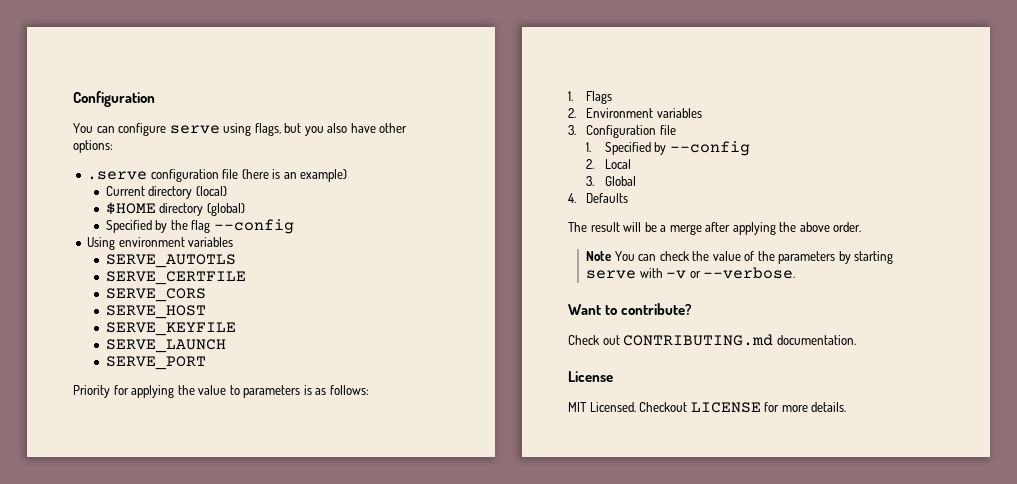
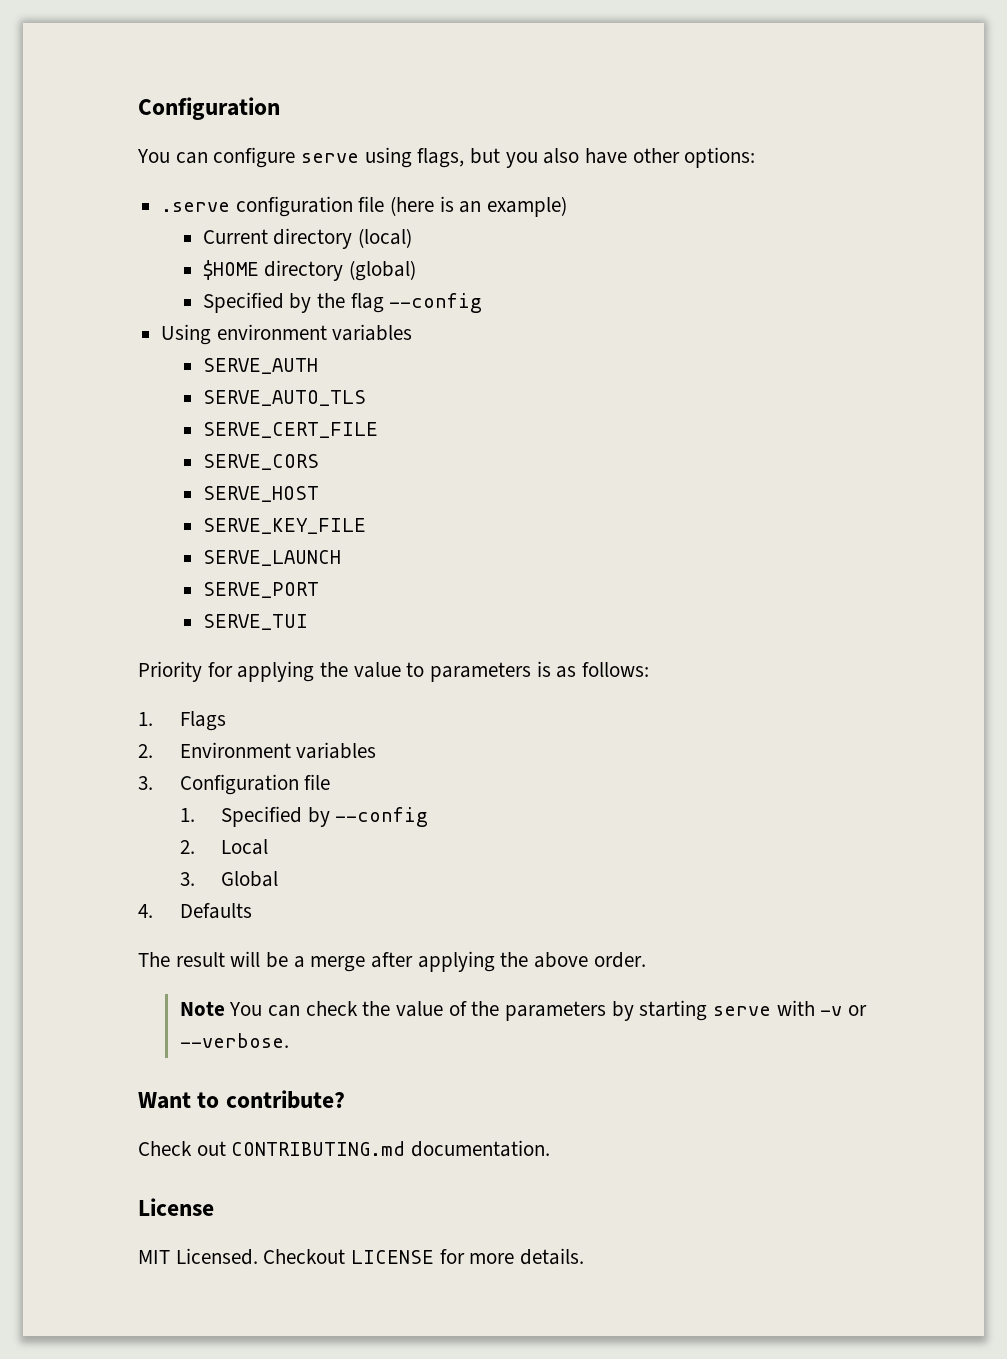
- SERVE_AUTOTLS
- SERVE_CERTFILE
+ SERVE_AUTH
+ SERVE_AUTO_TLS
+ SERVE_CERT_FILE
- SERVE_KEYFILE
+ SERVE_KEY_FILE
+ SERVE_TUI

